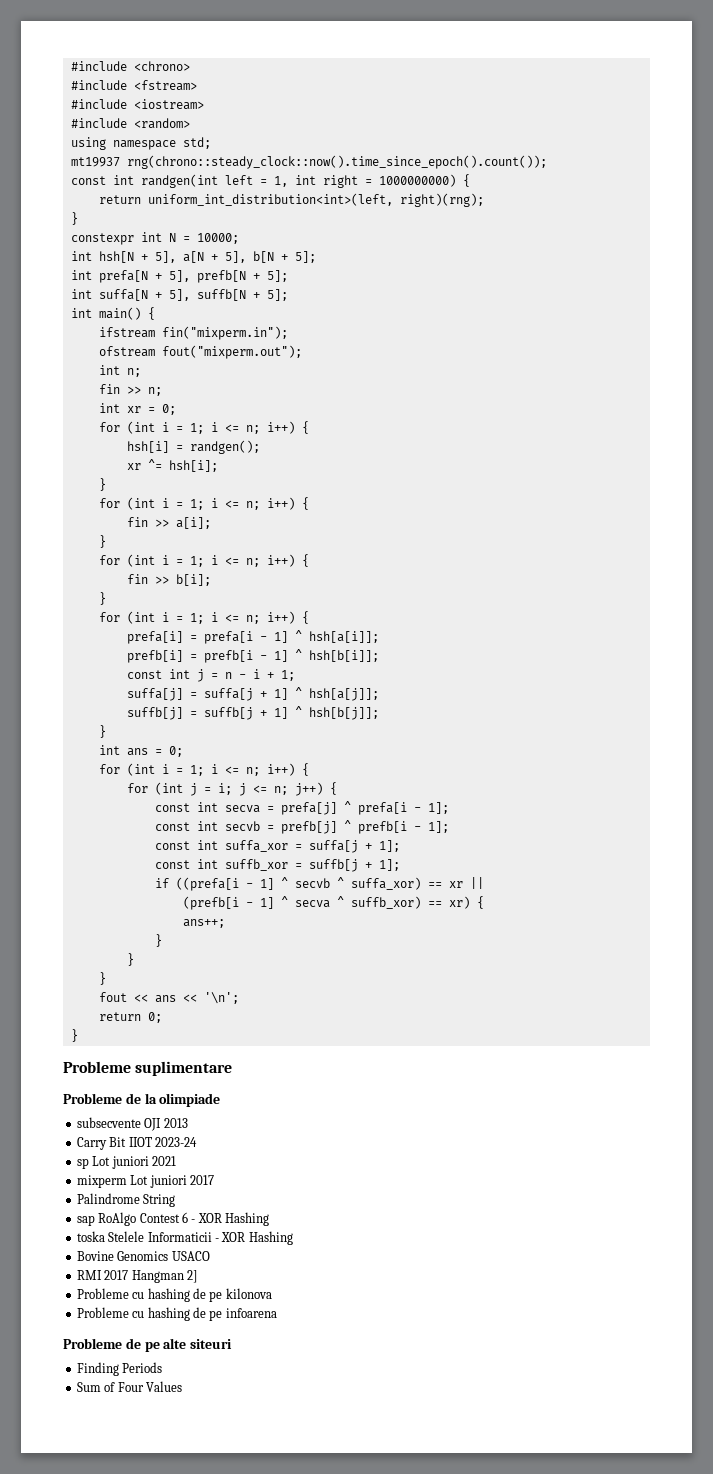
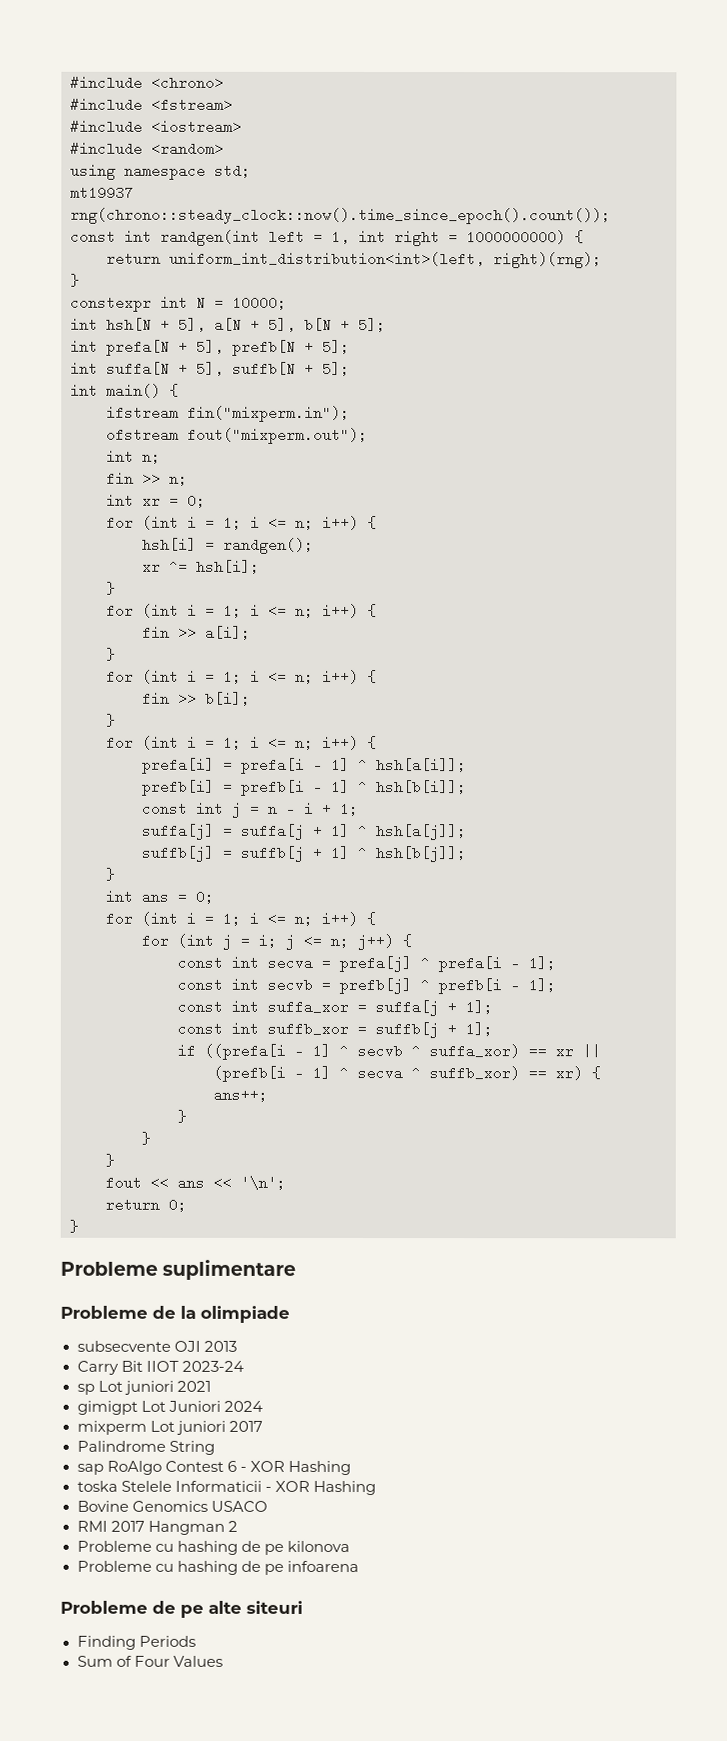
+ gimigpt Lot Juniori 2024
- RMI 2017 Hangman 2]
+ RMI 2017 Hangman 2

